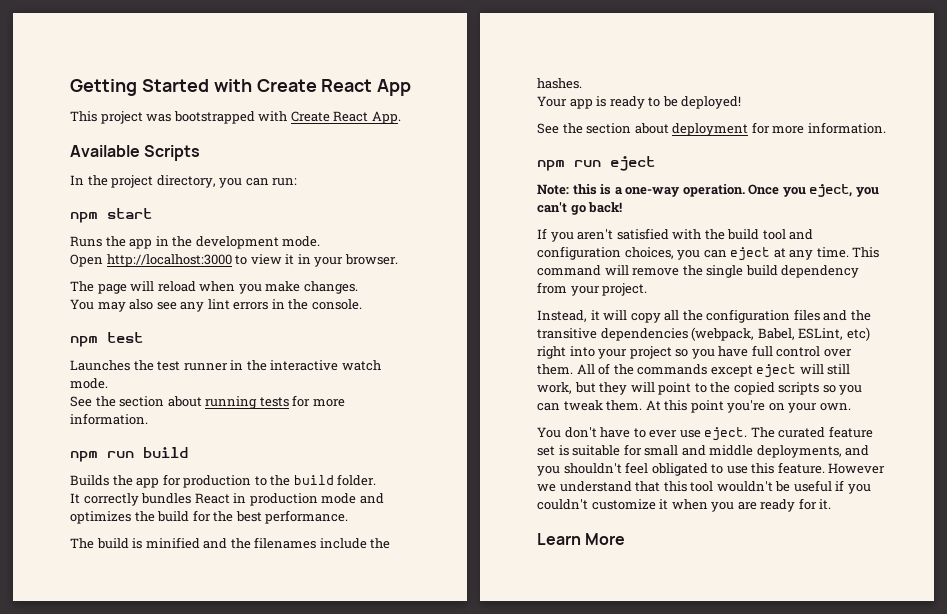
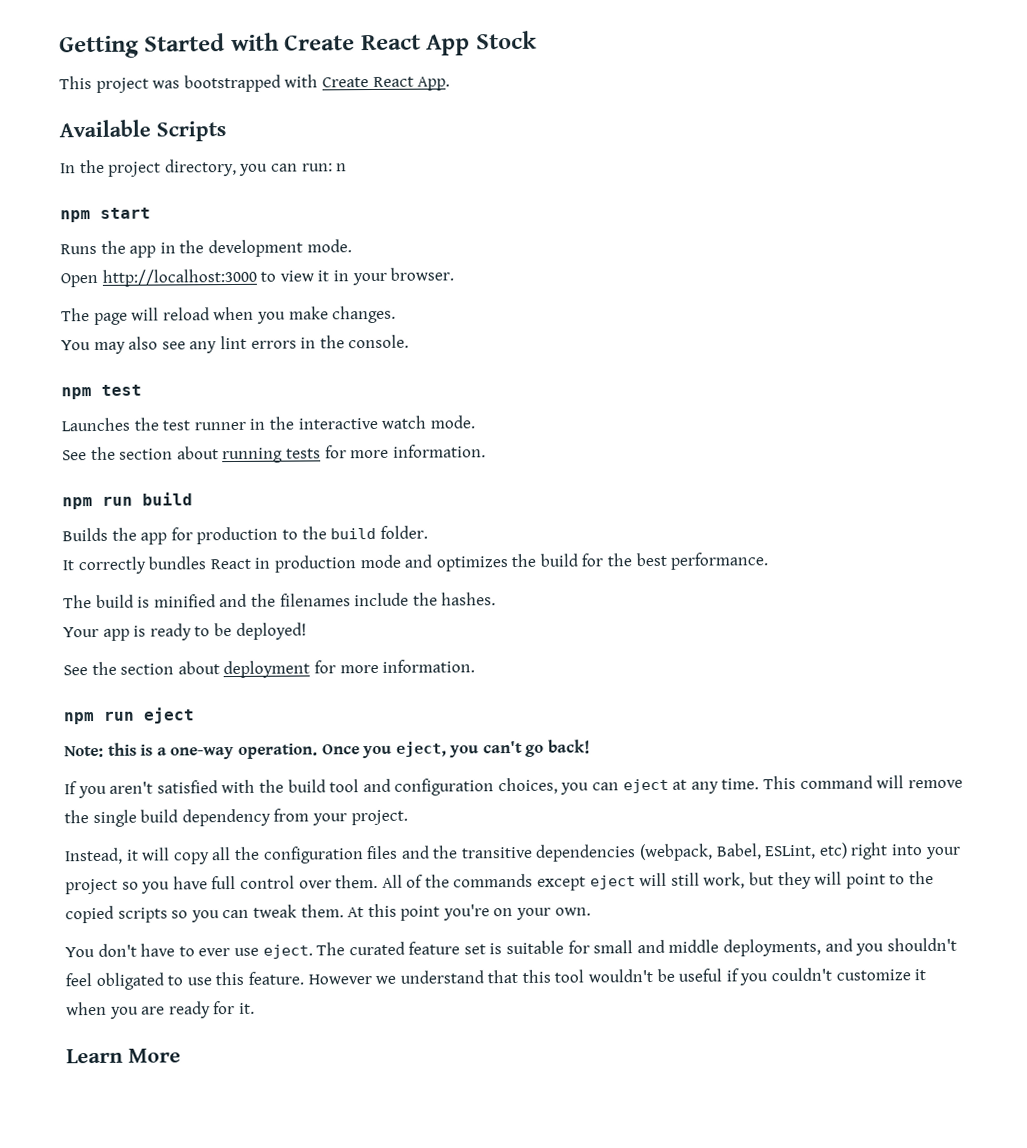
- Getting Started with Create React App
+ Getting Started with Create React App Stock
- In the project directory, you can run:
+ In the project directory, you can run: n

